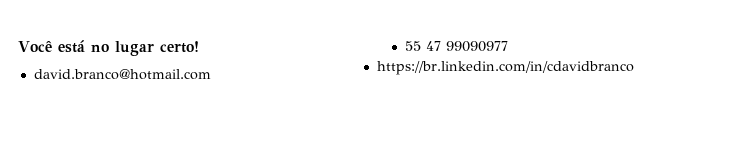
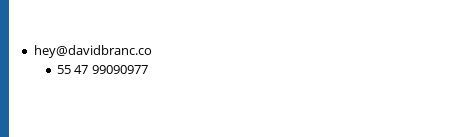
- Você está no lugar certo!
- david.branco@hotmail.com
+ hey@davidbranc.co
- https://br.linkedin.com/in/cdavidbranco

